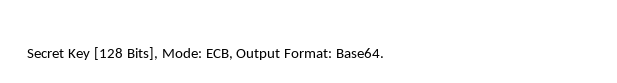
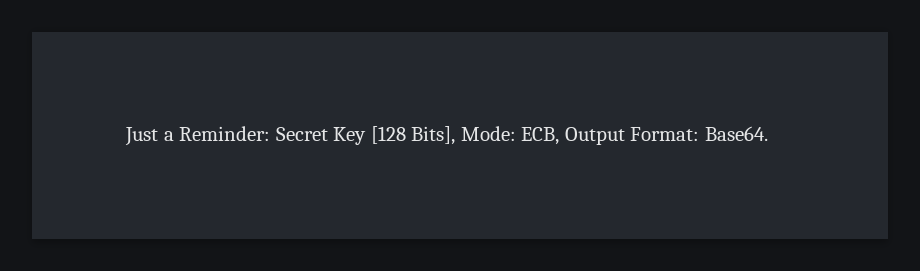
- Secret Key [128 Bits], Mode: ECB, Output Format: Base64.
+ Just a Reminder: Secret Key [128 Bits], Mode: ECB, Output Format: Base64.

